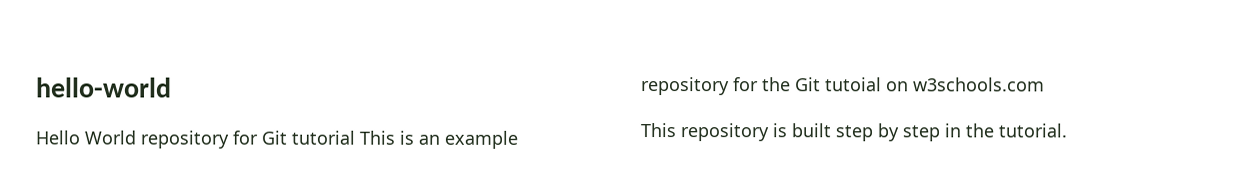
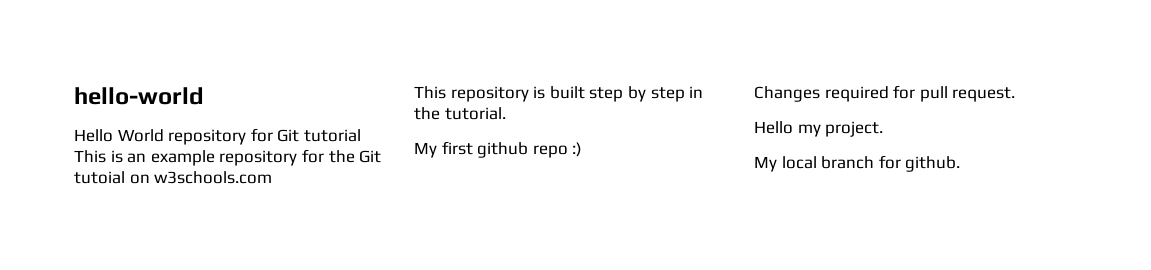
+ My first github repo :)
+ Changes required for pull request.
+ Hello my project.
+ My local branch for github.

